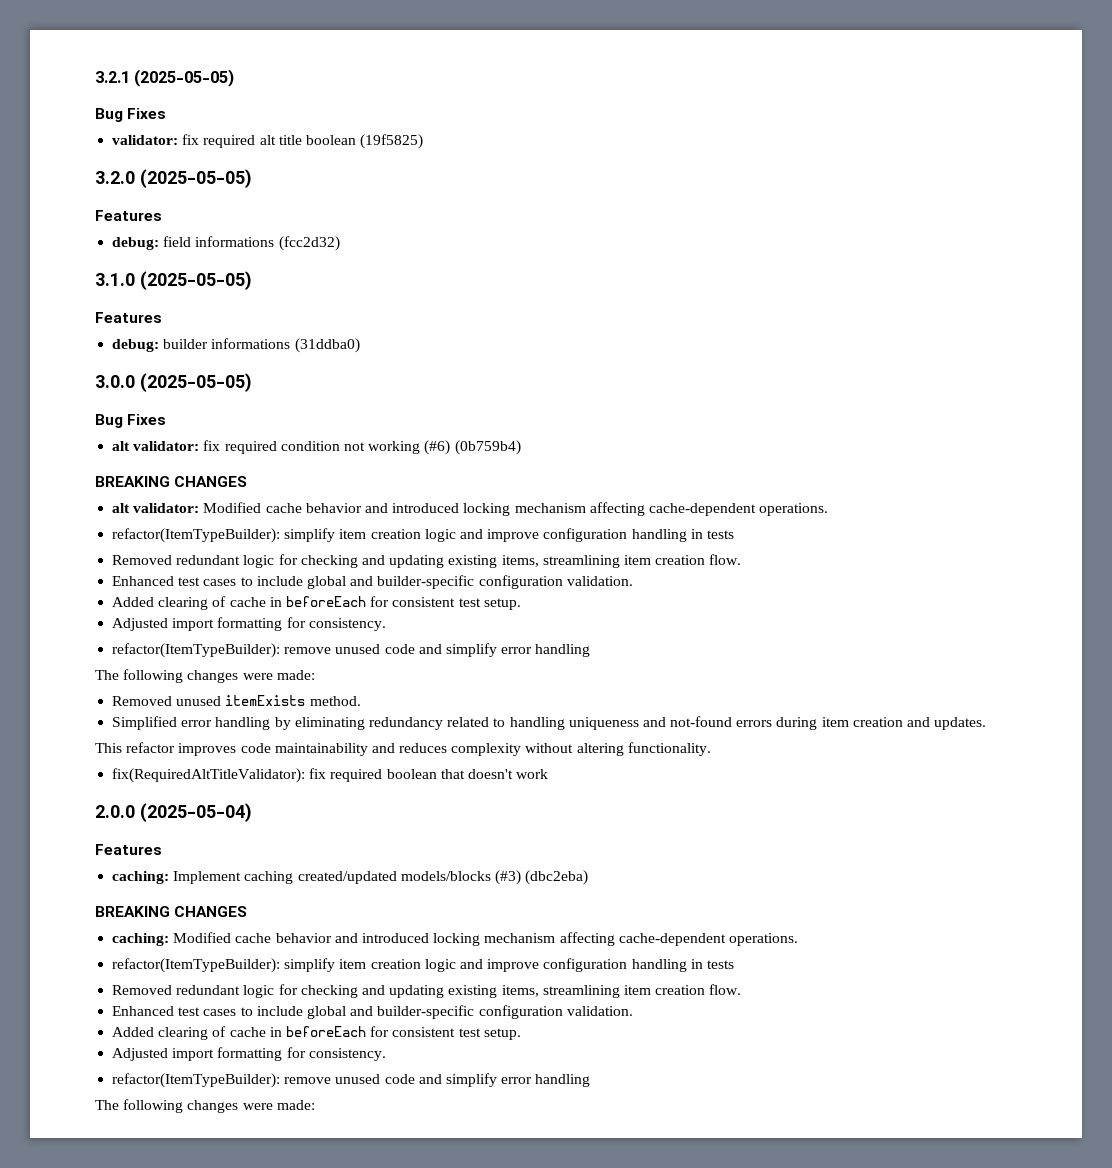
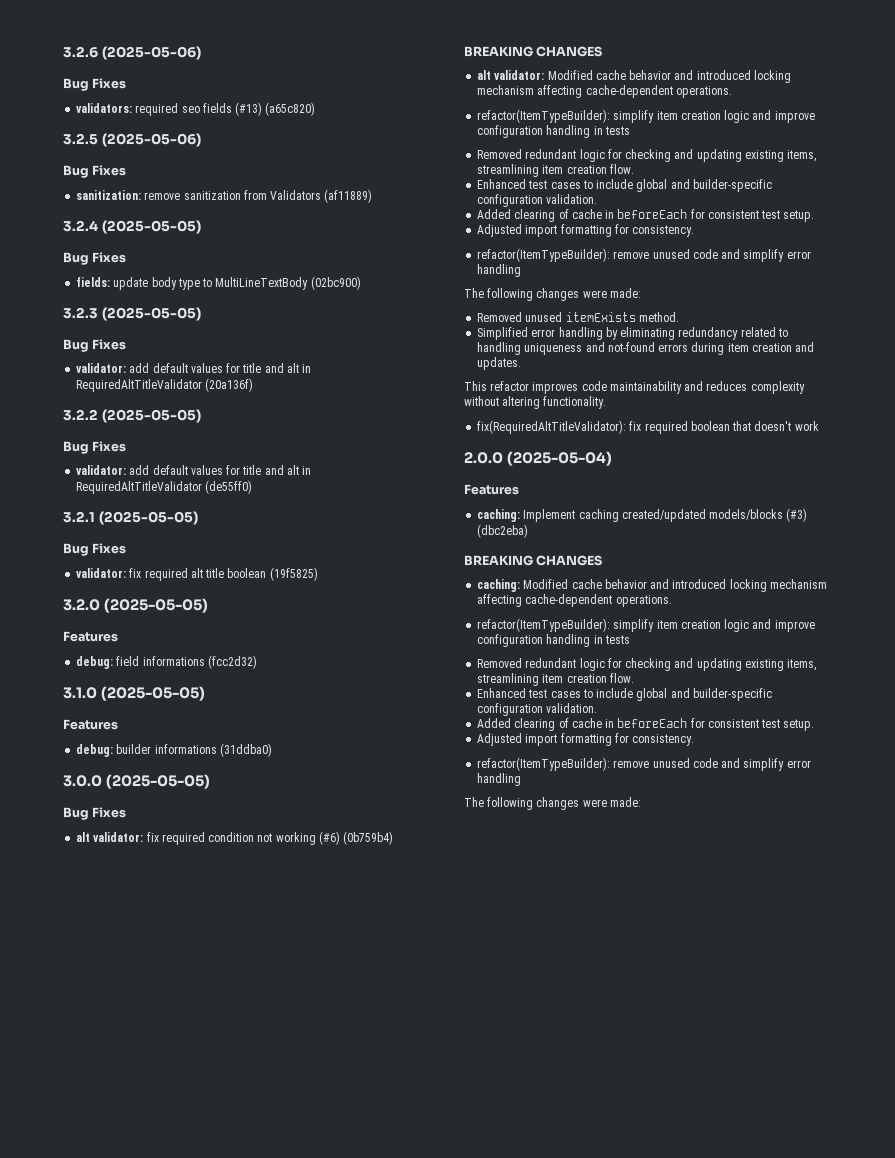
+ 3.2.6 (2025-05-06)
+ Bug Fixes
+ validators: required seo fields (#13) (a65c820)
+ 3.2.5 (2025-05-06)
+ Bug Fixes
+ sanitization: remove sanitization from Validators (af11889)
+ 3.2.4 (2025-05-05)
+ Bug Fixes
+ fields: update body type to MultiLineTextBody (02bc900)
+ 3.2.3 (2025-05-05)
+ Bug Fixes
+ validator: add default values for title and alt in RequiredAltTitleValidator (20a136f)
+ 3.2.2 (2025-05-05)
+ Bug Fixes
+ validator: add default values for title and alt in RequiredAltTitleValidator (de55ff0)

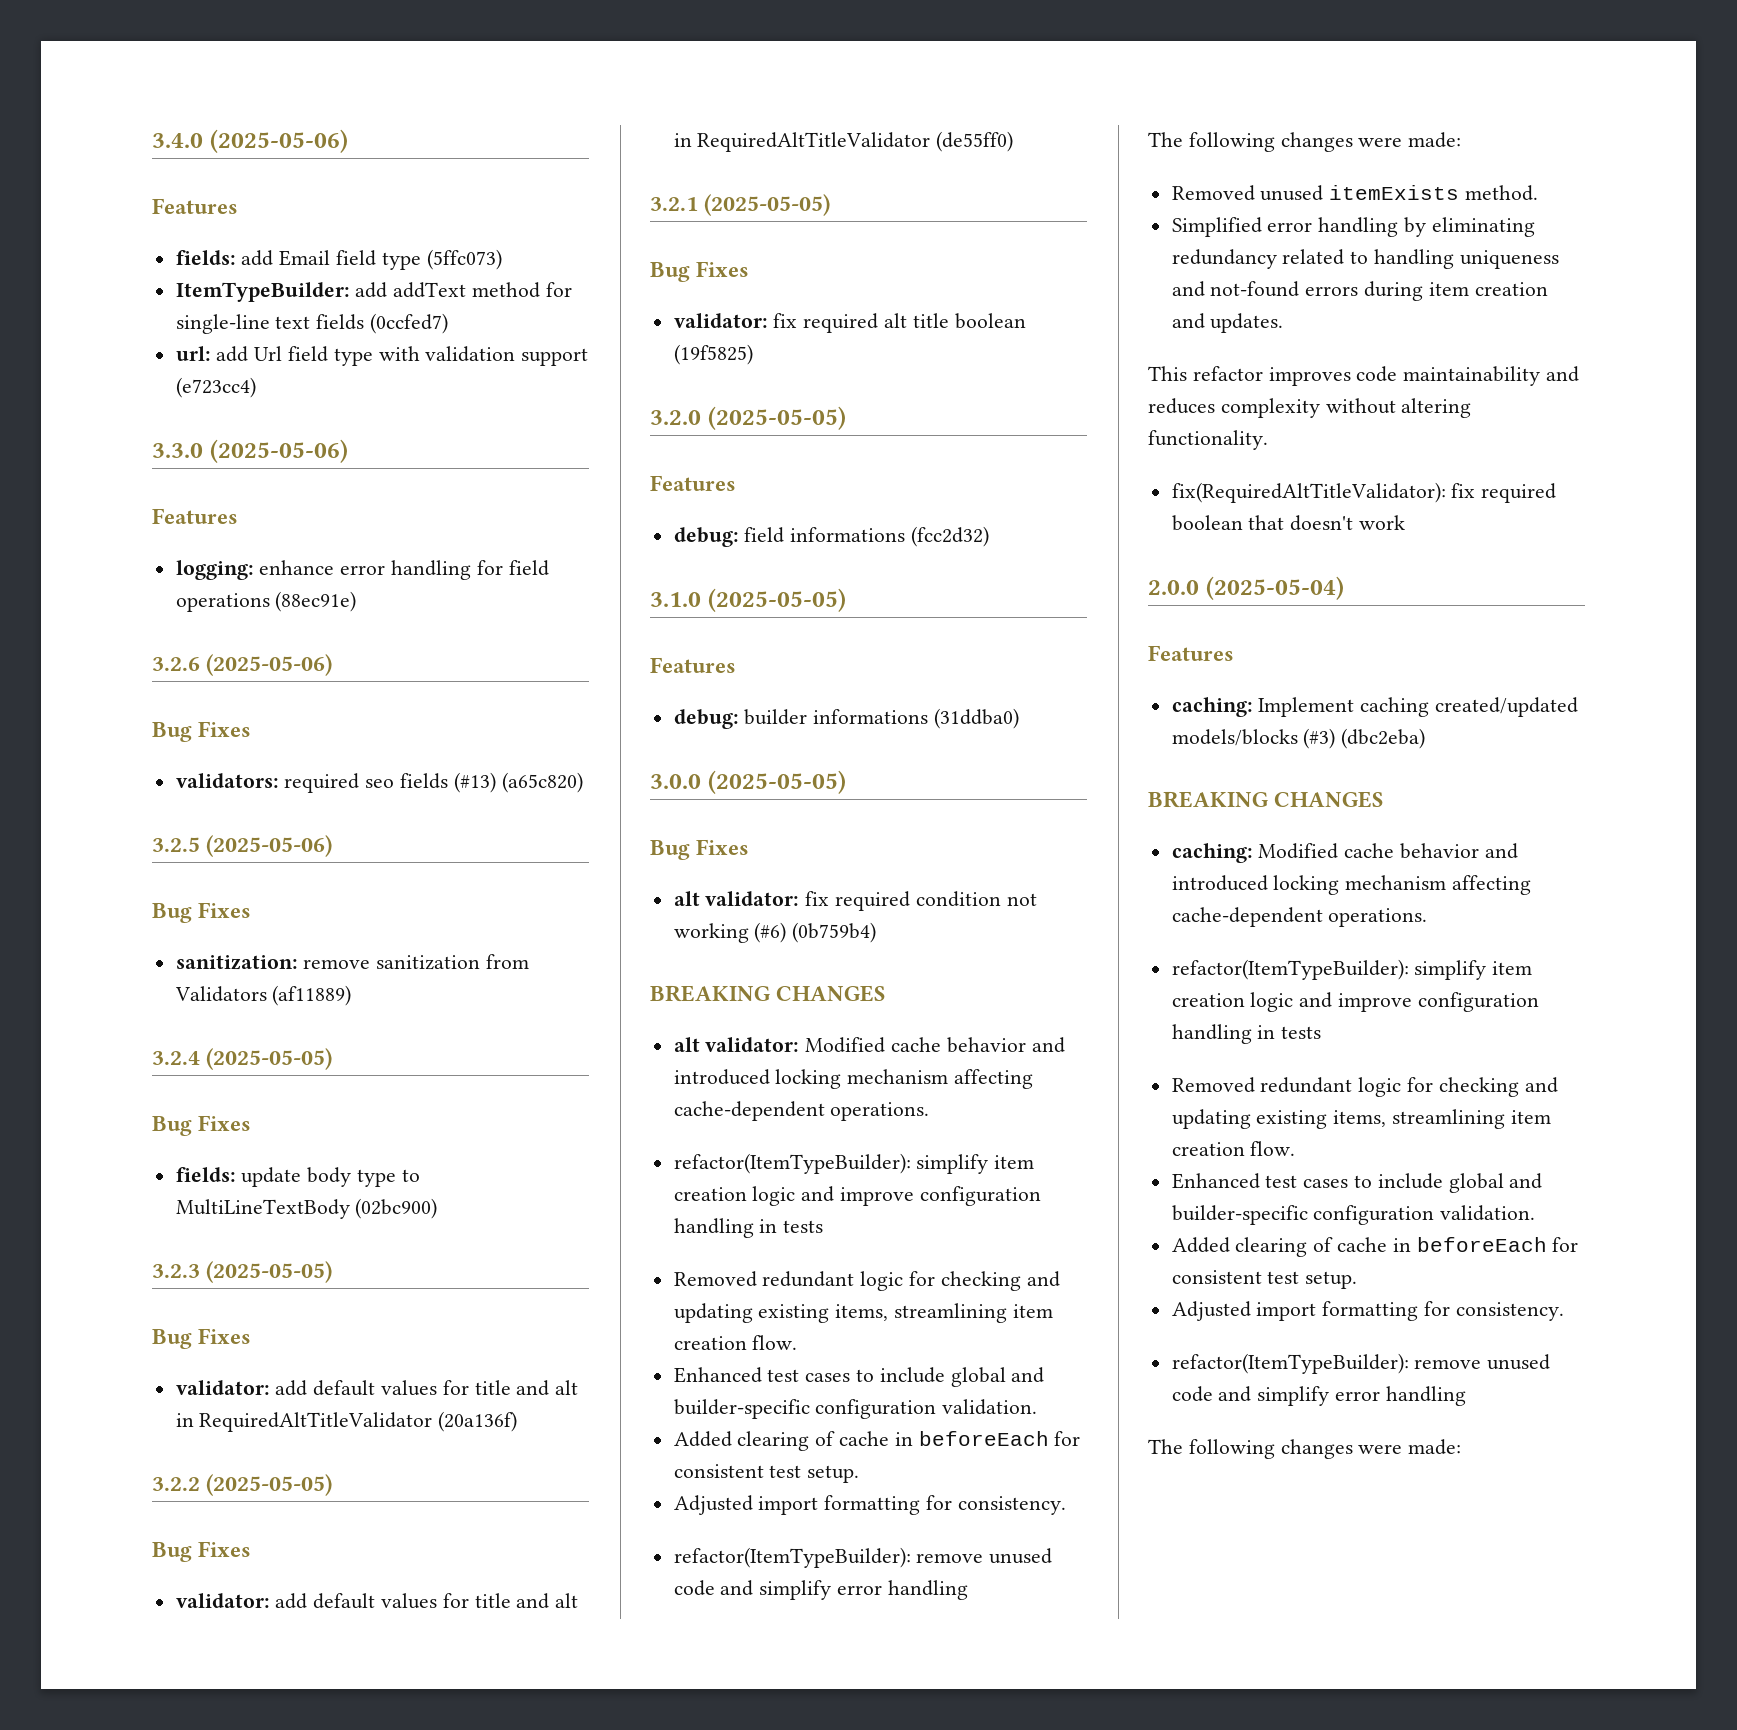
+ 3.4.0 (2025-05-06)
+ Features
+ fields: add Email field type (5ffc073)
+ ItemTypeBuilder: add addText method for single-line text fields (0ccfed7)
+ url: add Url field type with validation support (e723cc4)
+ 3.3.0 (2025-05-06)
+ Features
+ logging: enhance error handling for field operations (88ec91e)

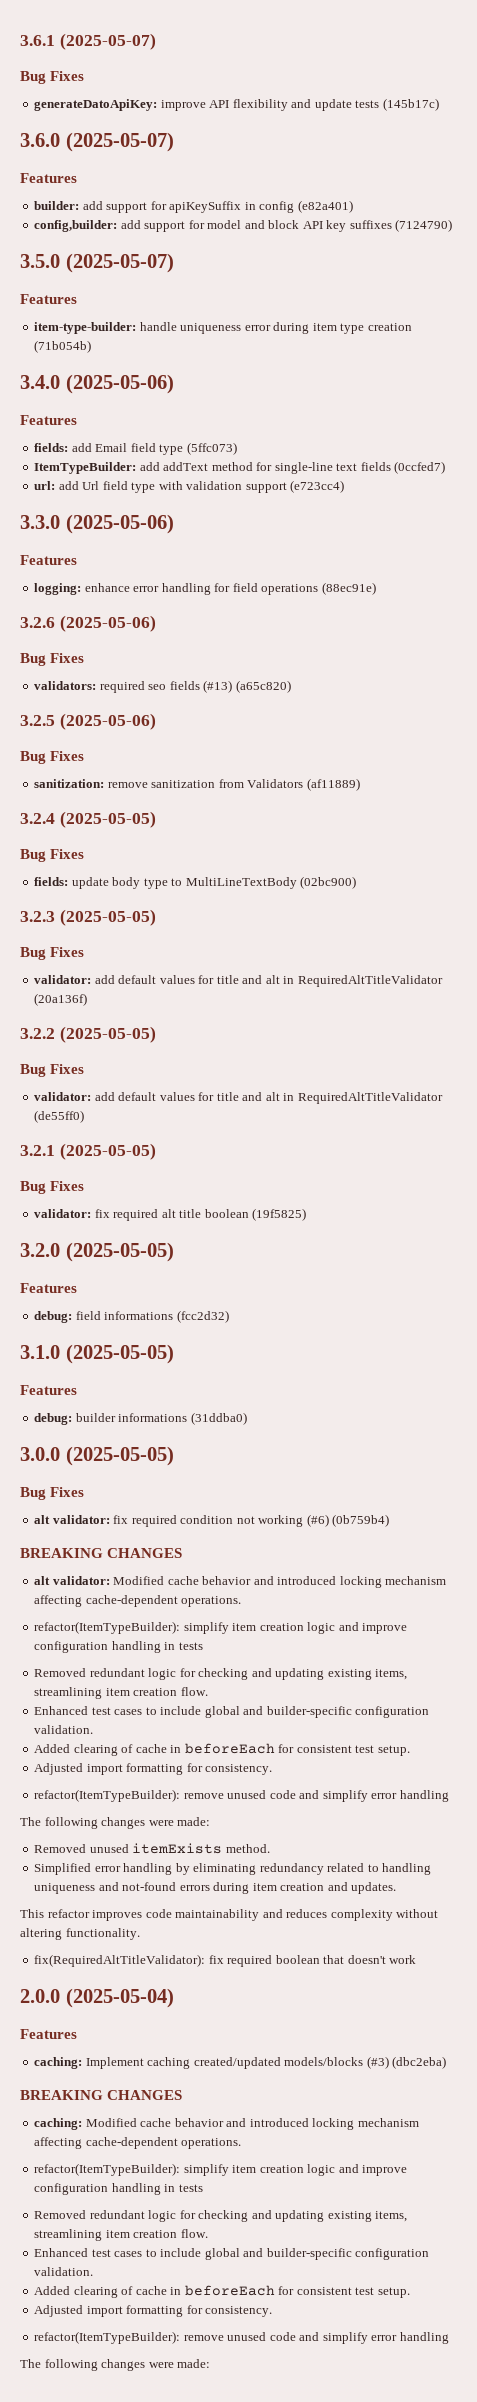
+ 3.6.1 (2025-05-07)
+ Bug Fixes
+ generateDatoApiKey: improve API flexibility and update tests (145b17c)
+ 3.6.0 (2025-05-07)
+ Features
+ builder: add support for apiKeySuffix in config (e82a401)
+ config,builder: add support for model and block API key suffixes (7124790)
+ 3.5.0 (2025-05-07)
+ Features
+ item-type-builder: handle uniqueness error during item type creation (71b054b)

